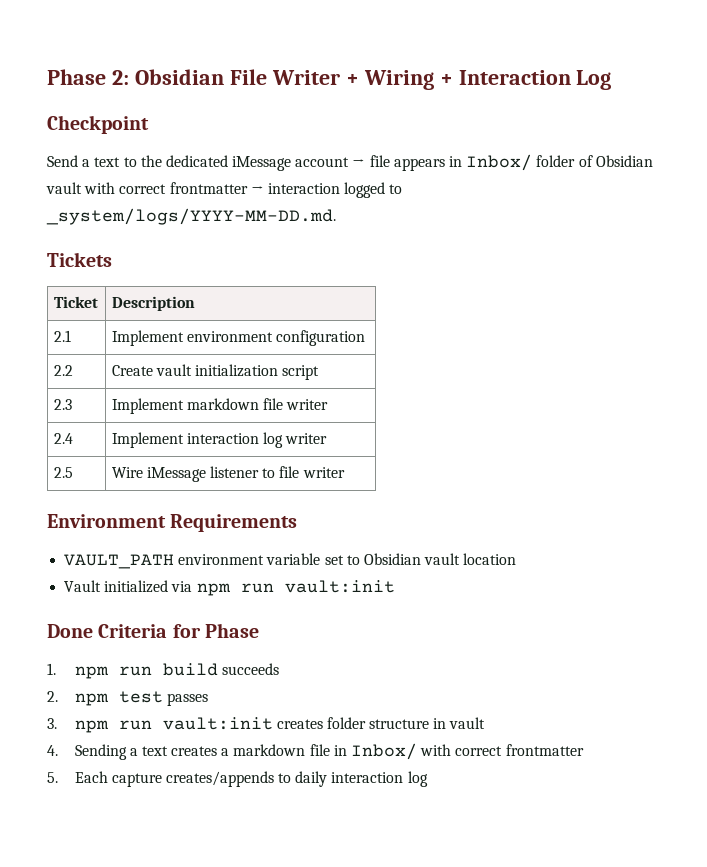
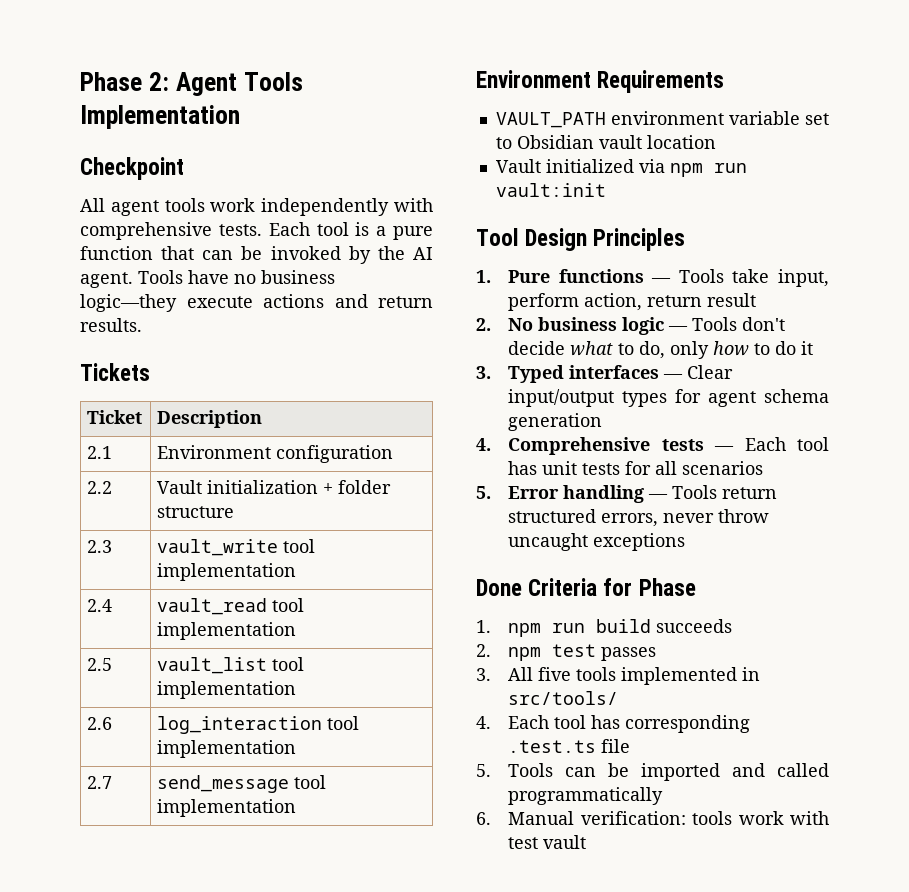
- Phase 2: Obsidian File Writer + Wiring + Interaction Log
+ Phase 2: Agent Tools Implementation
  Checkpoint
- Send a text to the dedicated iMessage account → file appears in Inbox/ folder of Obsidian vault with correct frontmatter → interaction logged to _system/logs/YYYY-MM-DD.md.
+ All agent tools work independently with comprehensive tests. Each tool is a pure function that can be invoked by the AI agent. Tools have no business logic—they execute actions and return results.
- 2.1 | Implement environment configuration
+ 2.1 | Environment configuration
- 2.2 | Create vault initialization script
- 2.3 | Implement markdown file writer
- 2.4 | Implement interaction log writer
- 2.5 | Wire iMessage listener to file writer
+ 2.2 | Vault initialization + folder structure
+ 2.3 | vault_write tool implementation
+ 2.4 | vault_read tool implementation
+ 2.5 | vault_list tool implementation
+ 2.6 | log_interaction tool implementation
+ 2.7 | send_message tool implementation
+ Tool Design Principles
+ 1. Pure functions — Tools take input, perform action, return result
+ 2. No business logic — Tools don't decide what to do, only how to do it
+ 3. Typed interfaces — Clear input/output types for agent schema generation
+ 4. Comprehensive tests — Each tool has unit tests for all scenarios
+ 5. Error handling — Tools return structured errors, never throw uncaught exceptions
- 3. npm run vault:init creates folder structure in vault
- 4. Sending a text creates a markdown file in Inbox/ with correct frontmatter
- 5. Each capture creates/appends to daily interaction log
+ 3. All five tools implemented in src/tools/
+ 4. Each tool has corresponding .test.ts file
+ 5. Tools can be imported and called programmatically
+ 6. Manual verification: tools work with test vault

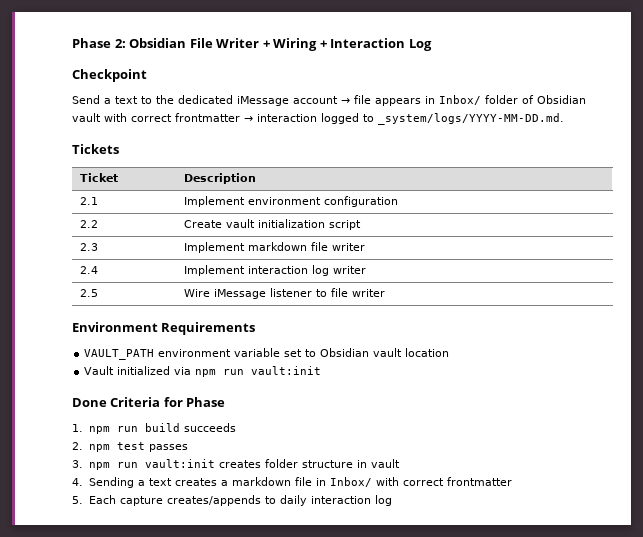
- Phase 2: Agent Tools Implementation
+ Phase 2: Obsidian File Writer + Wiring + Interaction Log
  Checkpoint
- All agent tools work independently with comprehensive tests. Each tool is a pure function that can be invoked by the AI agent. Tools have no business logic—they execute actions and return results.
+ Send a text to the dedicated iMessage account → file appears in Inbox/ folder of Obsidian vault with correct frontmatter → interaction logged to _system/logs/YYYY-MM-DD.md.
- 2.1 | Environment configuration
+ 2.1 | Implement environment configuration
- 2.2 | Vault initialization + folder structure
- 2.3 | vault_write tool implementation
- 2.4 | vault_read tool implementation
- 2.5 | vault_list tool implementation
- 2.6 | log_interaction tool implementation
- 2.7 | send_message tool implementation
+ 2.2 | Create vault initialization script
+ 2.3 | Implement markdown file writer
+ 2.4 | Implement interaction log writer
+ 2.5 | Wire iMessage listener to file writer
- Tool Design Principles
- 1. Pure functions — Tools take input, perform action, return result
- 2. No business logic — Tools don't decide what to do, only how to do it
- 3. Typed interfaces — Clear input/output types for agent schema generation
- 4. Comprehensive tests — Each tool has unit tests for all scenarios
- 5. Error handling — Tools return structured errors, never throw uncaught exceptions
- 3. All five tools implemented in src/tools/
- 4. Each tool has corresponding .test.ts file
- 5. Tools can be imported and called programmatically
- 6. Manual verification: tools work with test vault
+ 3. npm run vault:init creates folder structure in vault
+ 4. Sending a text creates a markdown file in Inbox/ with correct frontmatter
+ 5. Each capture creates/appends to daily interaction log

